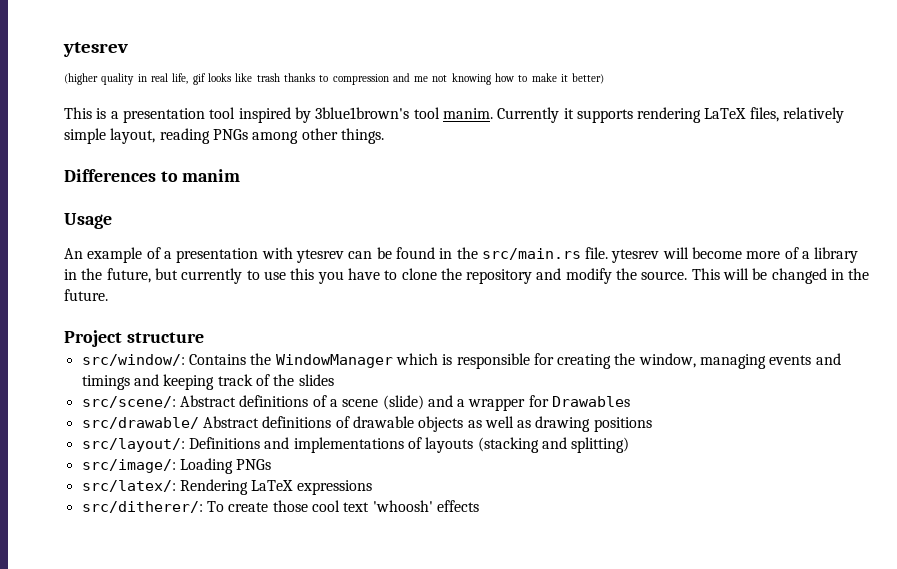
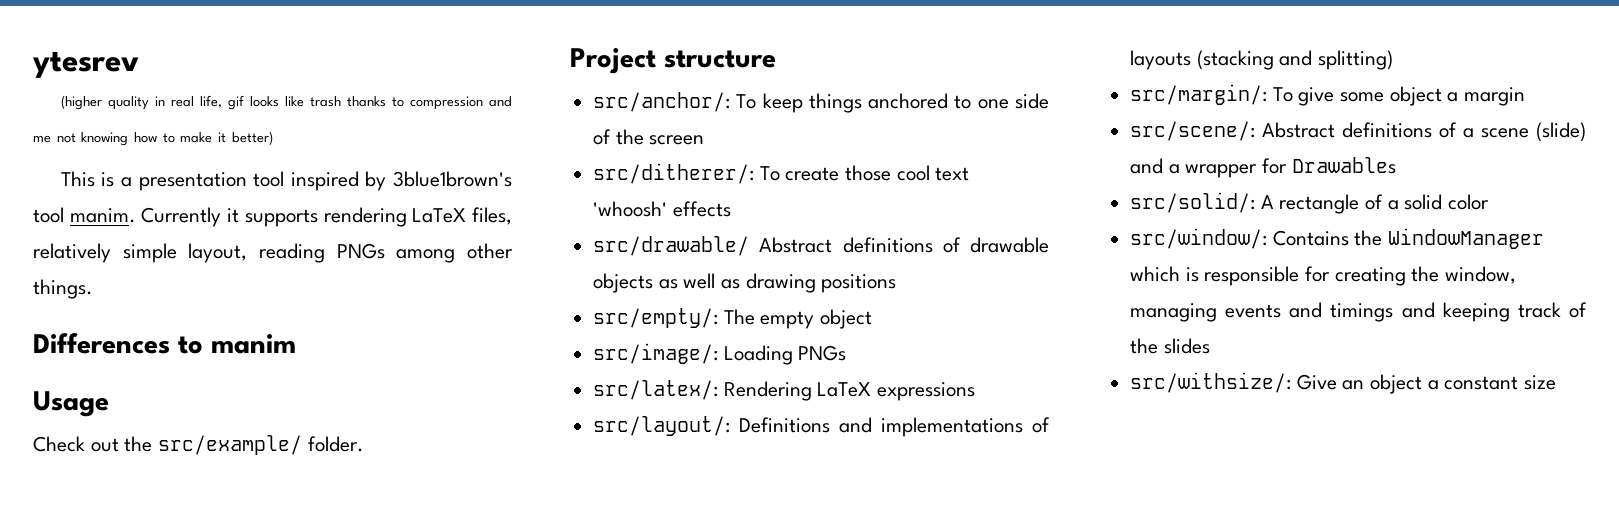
- An example of a presentation with ytesrev can be found in the src/main.rs file. ytesrev will become more of a library in the future, but currently to use this you have to clone the repository and modify the source. This will be changed in the future.
+ Check out the src/example/ folder.
  Project structure
+ src/anchor/: To keep things anchored to one side of the screen
+ src/ditherer/: To create those cool text 'whoosh' effects
+ src/drawable/ Abstract definitions of drawable objects as well as drawing positions
+ src/empty/: The empty object
+ src/image/: Loading PNGs
+ src/latex/: Rendering LaTeX expressions
+ src/layout/: Definitions and implementations of layouts (stacking and splitting)
+ src/margin/: To give some object a margin
+ src/scene/: Abstract definitions of a scene (slide) and a wrapper for Drawables
+ src/solid/: A rectangle of a solid color
- src/scene/: Abstract definitions of a scene (slide) and a wrapper for Drawables
- src/drawable/ Abstract definitions of drawable objects as well as drawing positions
- src/layout/: Definitions and implementations of layouts (stacking and splitting)
- src/image/: Loading PNGs
- src/latex/: Rendering LaTeX expressions
- src/ditherer/: To create those cool text 'whoosh' effects
+ src/withsize/: Give an object a constant size

